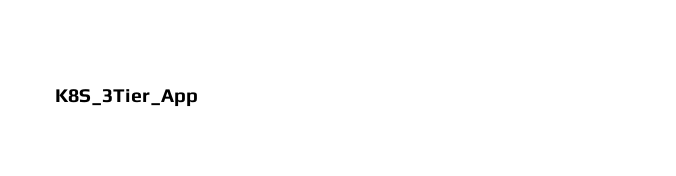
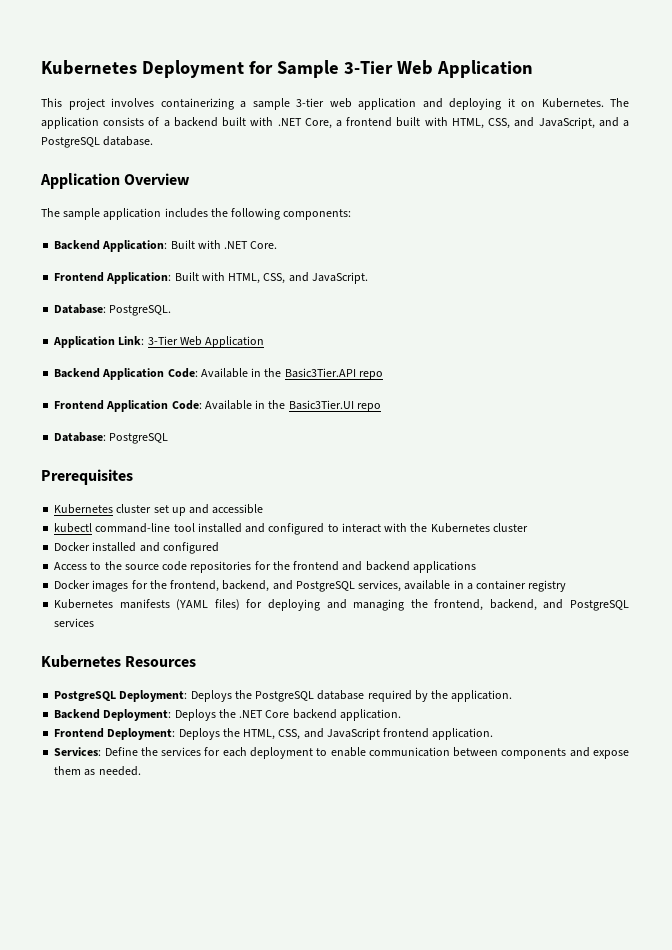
- K8S_3Tier_App
+ Kubernetes Deployment for Sample 3-Tier Web Application
+ This project involves containerizing a sample 3-tier web application and deploying it on Kubernetes. The application consists of a backend built with .NET Core, a frontend built with HTML, CSS, and JavaScript, and a PostgreSQL database.
+ Application Overview
+ The sample application includes the following components:
+ Backend Application: Built with .NET Core.
+ Frontend Application: Built with HTML, CSS, and JavaScript.
+ Database: PostgreSQL.
+ Application Link: 3-Tier Web Application
+ Backend Application Code: Available in the Basic3Tier.API repo
+ Frontend Application Code: Available in the Basic3Tier.UI repo
+ Database: PostgreSQL
+ Prerequisites
+ Kubernetes cluster set up and accessible
+ kubectl command-line tool installed and configured to interact with the Kubernetes cluster
+ Docker installed and configured
+ Access to the source code repositories for the frontend and backend applications
+ Docker images for the frontend, backend, and PostgreSQL services, available in a container registry
+ Kubernetes manifests (YAML files) for deploying and managing the frontend, backend, and PostgreSQL services
+ Kubernetes Resources
+ PostgreSQL Deployment: Deploys the PostgreSQL database required by the application.
+ Backend Deployment: Deploys the .NET Core backend application.
+ Frontend Deployment: Deploys the HTML, CSS, and JavaScript frontend application.
+ Services: Define the services for each deployment to enable communication between components and expose them as needed.

